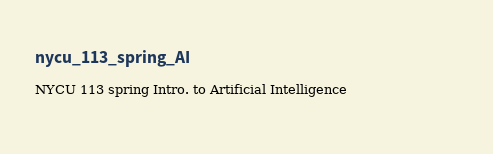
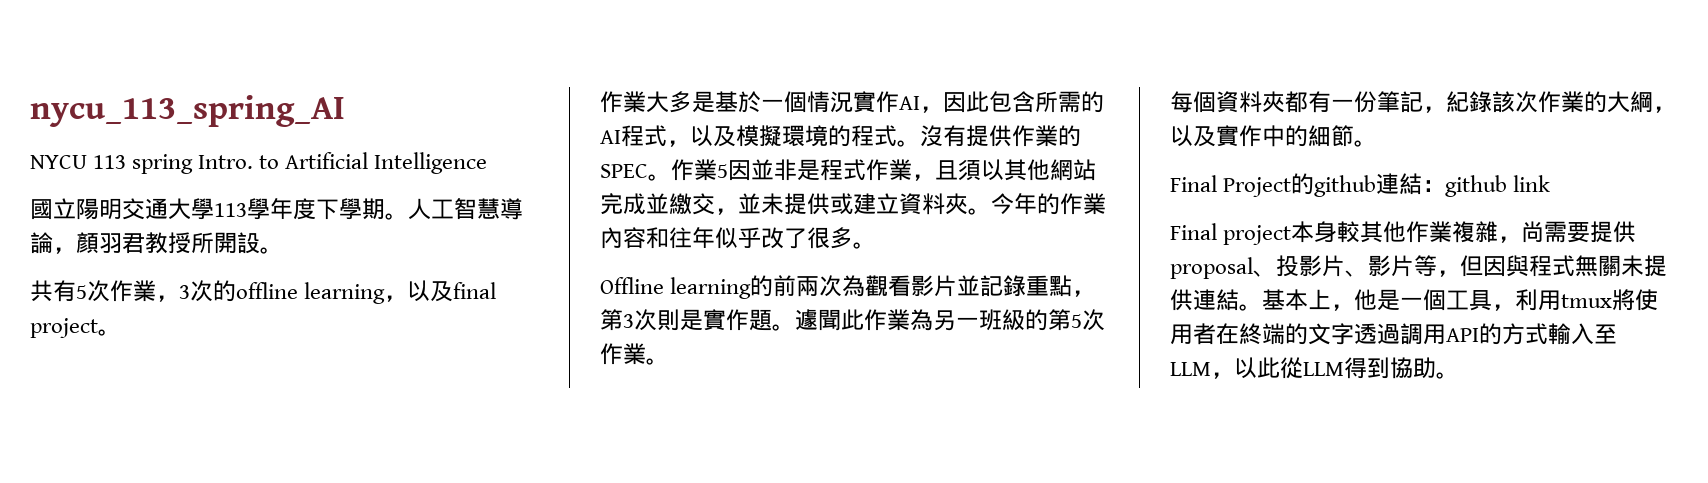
+ 國立陽明交通大學113學年度下學期。人工智慧導論，顏羽君教授所開設。
+ 共有5次作業，3次的offline learning，以及final project。
+ 作業大多是基於一個情況實作AI，因此包含所需的AI程式，以及模擬環境的程式。沒有提供作業的SPEC。作業5因並非是程式作業，且須以其他網站完成並繳交，並未提供或建立資料夾。今年的作業內容和往年似乎改了很多。
+ Offline learning的前兩次為觀看影片並記錄重點，第3次則是實作題。遽聞此作業為另一班級的第5次作業。
+ 每個資料夾都有一份筆記，紀錄該次作業的大綱，以及實作中的細節。
+ Final Project的github連結：github link
+ Final project本身較其他作業複雜，尚需要提供proposal、投影片、影片等，但因與程式無關未提供連結。基本上，他是一個工具，利用tmux將使用者在終端的文字透過調用API的方式輸入至LLM，以此從LLM得到協助。

